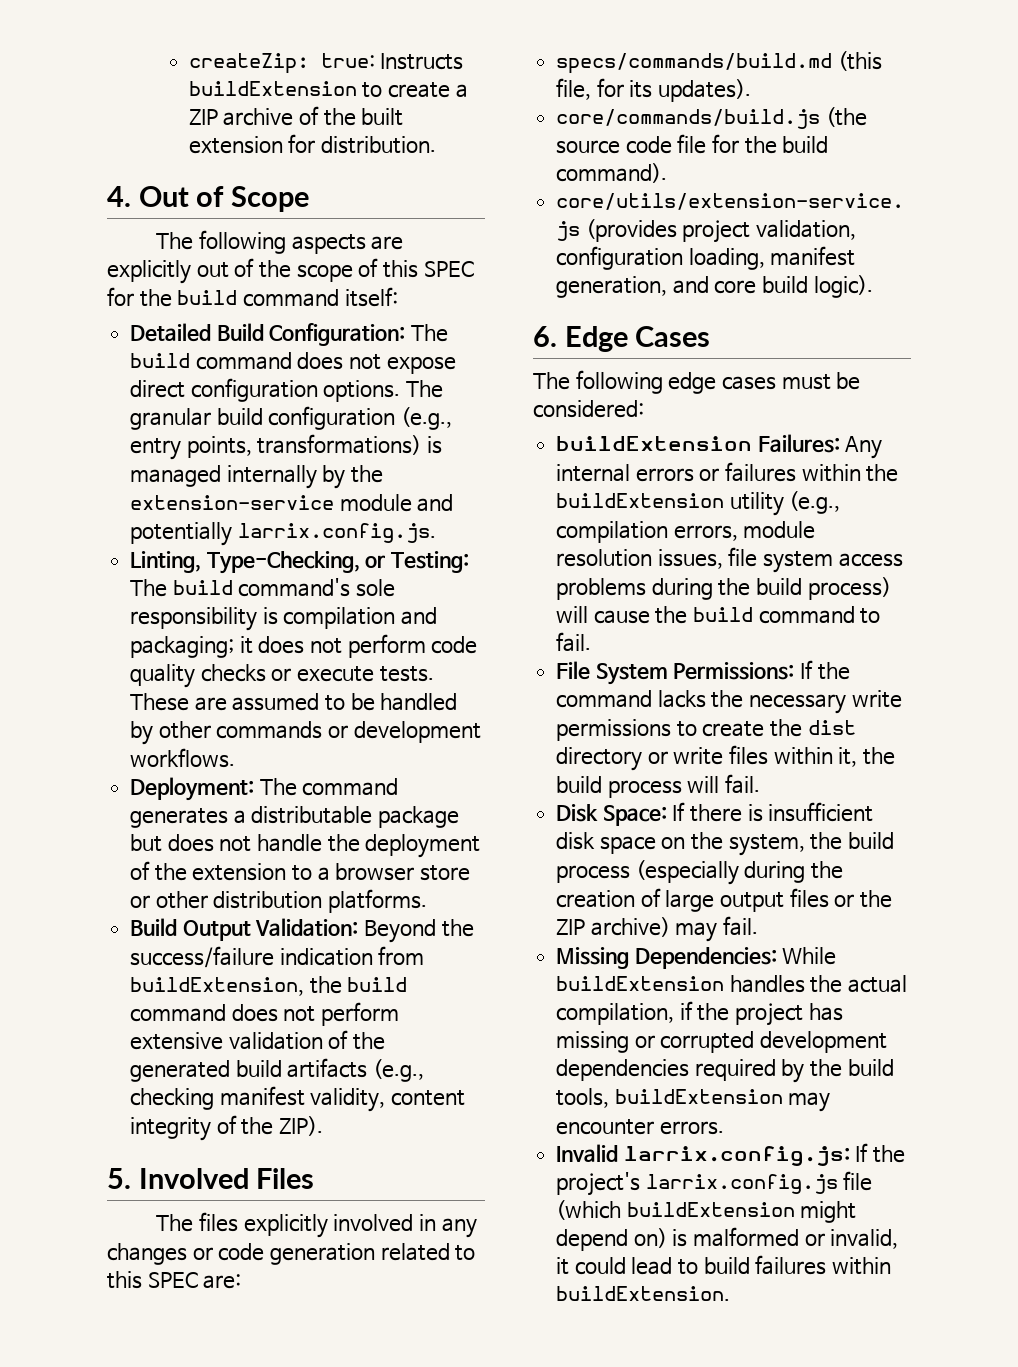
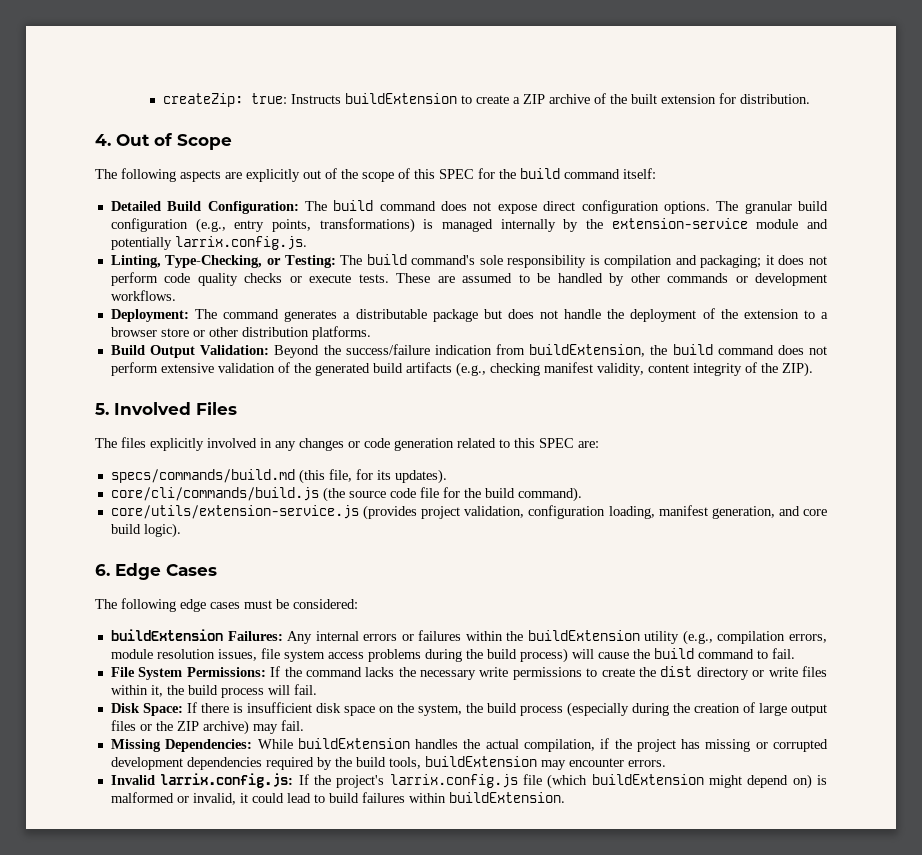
- core/commands/build.js (the source code file for the build command).
+ core/cli/commands/build.js (the source code file for the build command).

